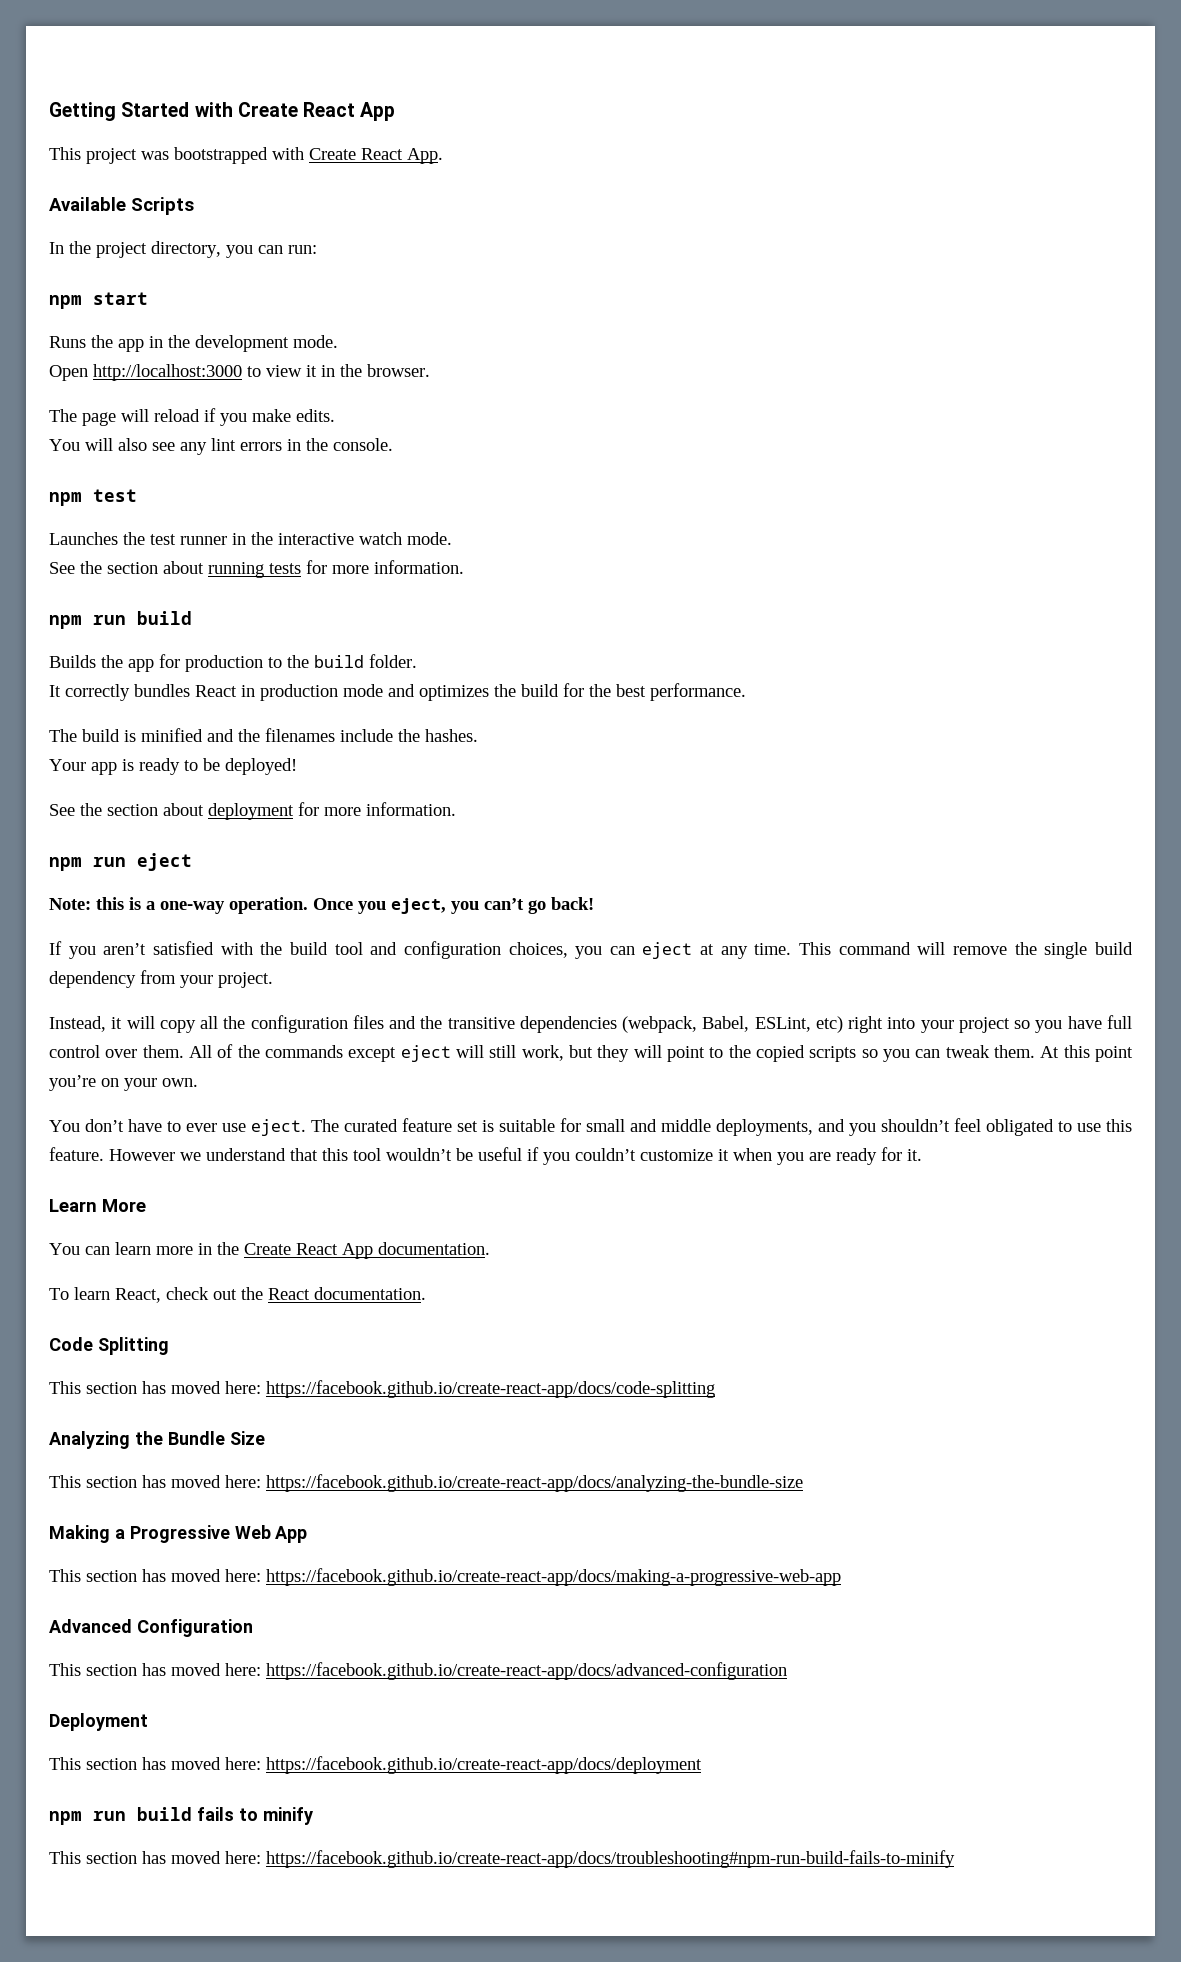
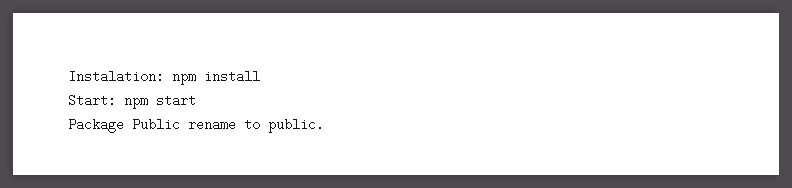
- Getting Started with Create React App
- This project was bootstrapped with Create React App.
- Available Scripts
- In the project directory, you can run:
- npm start
- Runs the app in the development mode.
- Open http://localhost:3000 to view it in the browser.
- The page will reload if you make edits.
- You will also see any lint errors in the console.
- npm test
- Launches the test runner in the interactive watch mode.
- See the section about running tests for more information.
- npm run build
- Builds the app for production to the build folder.
- It correctly bundles React in production mode and optimizes the build for the best performance.
- The build is minified and the filenames include the hashes.
- Your app is ready to be deployed!
- See the section about deployment for more information.
- npm run eject
- Note: this is a one-way operation. Once you eject, you can’t go back!
- If you aren’t satisfied with the build tool and configuration choices, you can eject at any time. This command will remove the single build dependency from your project.
- Instead, it will copy all the configuration files and the transitive dependencies (webpack, Babel, ESLint, etc) right into your project so you have full control over them. All of the commands except eject will still work, but they will point to the copied scripts so you can tweak them. At this point you’re on your own.
- You don’t have to ever use eject. The curated feature set is suitable for small and middle deployments, and you shouldn’t feel obligated to use this feature. However we understand that this tool wouldn’t be useful if you couldn’t customize it when you are ready for it.
- Learn More
- You can learn more in the Create React App documentation.
- To learn React, check out the React documentation.
- Code Splitting
- This section has moved here: https://facebook.github.io/create-react-app/docs/code-splitting
- Analyzing the Bundle Size
- This section has moved here: https://facebook.github.io/create-react-app/docs/analyzing-the-bundle-size
- Making a Progressive Web App
- This section has moved here: https://facebook.github.io/create-react-app/docs/making-a-progressive-web-app
- Advanced Configuration
- This section has moved here: https://facebook.github.io/create-react-app/docs/advanced-configuration
- Deployment
- This section has moved here: https://facebook.github.io/create-react-app/docs/deployment
- npm run build fails to minify
- This section has moved here: https://facebook.github.io/create-react-app/docs/troubleshooting#npm-run-build-fails-to-minify
+ Instalation: npm install
+ Start: npm start
+ Package Public rename to public.

